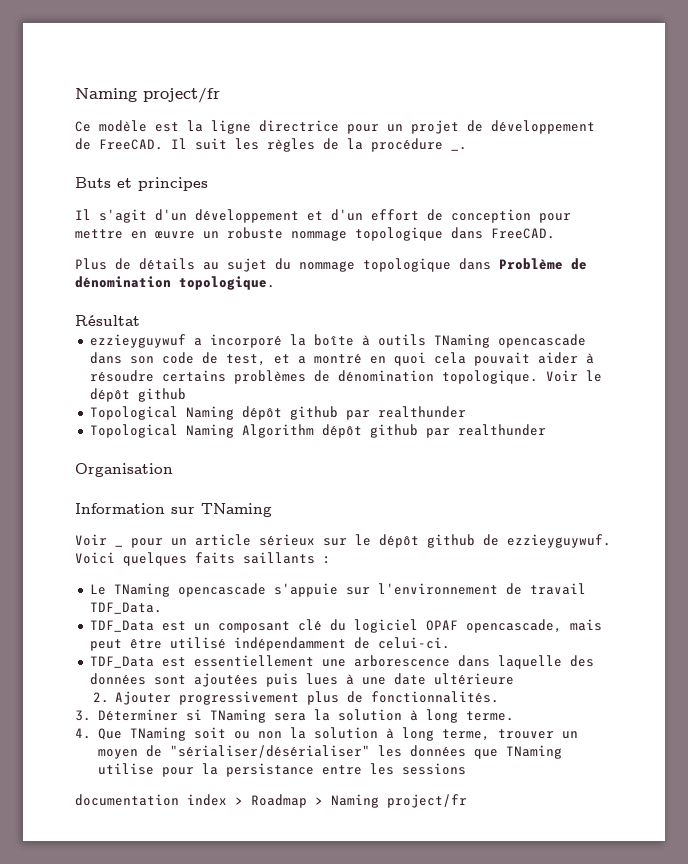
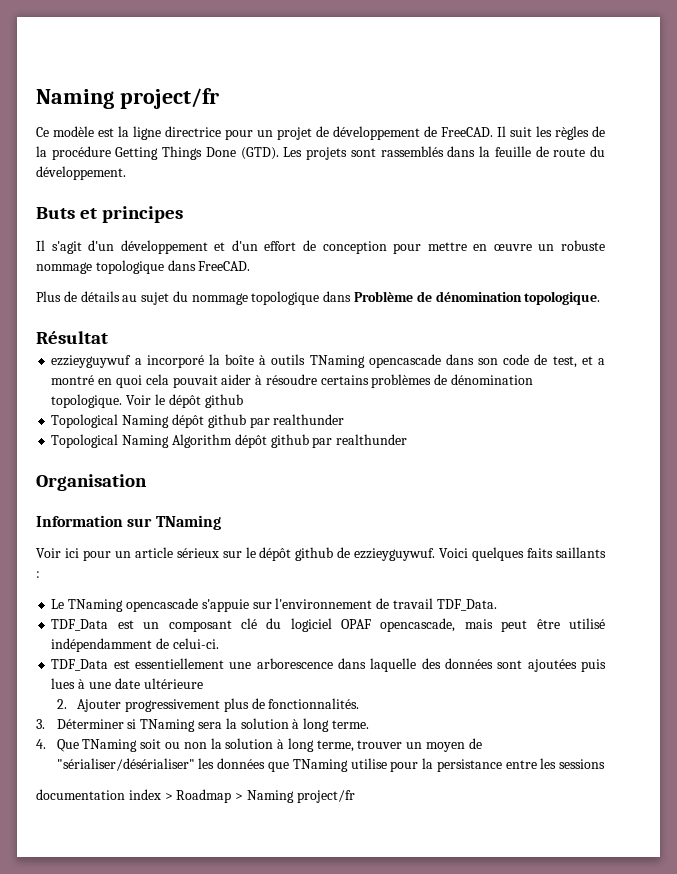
- Il suit les règles de la procédure _.
+ Il suit les règles de la procédure Getting Things Done (GTD). Les projets sont rassemblés dans la feuille de route du développement.
- Voir _ pour un article sérieux sur le dépôt github de ezzieyguywuf.
+ Voir ici pour un article sérieux sur le dépôt github de ezzieyguywuf.

